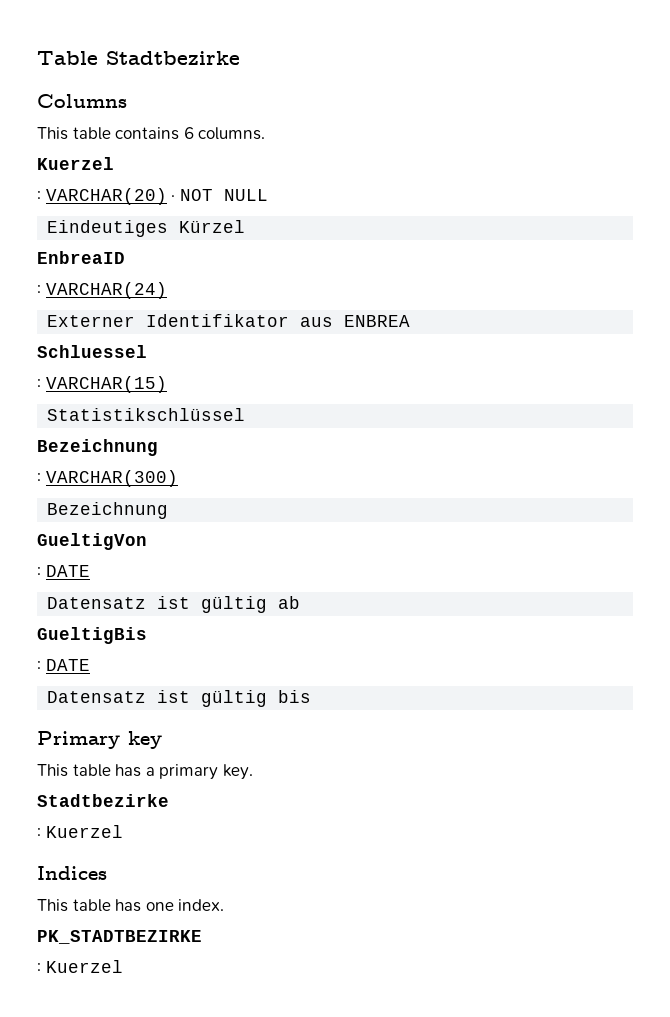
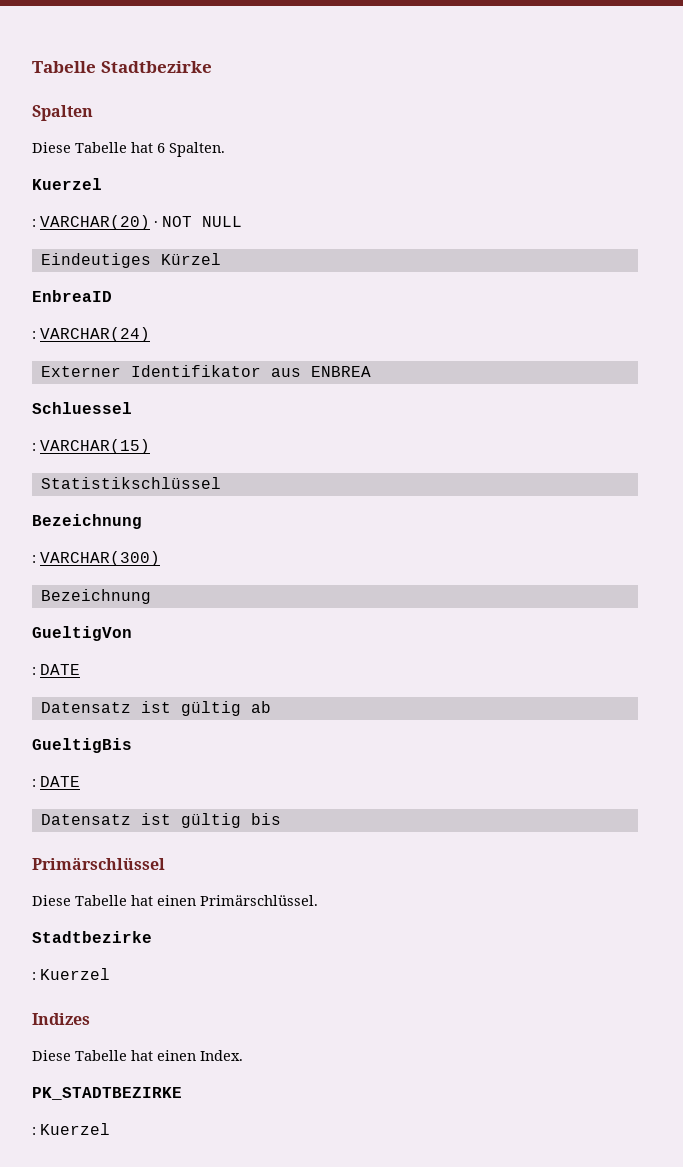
- Table Stadtbezirke
- Columns
- This table contains 6 columns.
+ Tabelle Stadtbezirke
+ Spalten
+ Diese Tabelle hat 6 Spalten.
- Primary key
- This table has a primary key.
+ Primärschlüssel
+ Diese Tabelle hat einen Primärschlüssel.
  Stadtbezirke
  : Kuerzel
- Indices
- This table has one index.
+ Indizes
+ Diese Tabelle hat einen Index.

